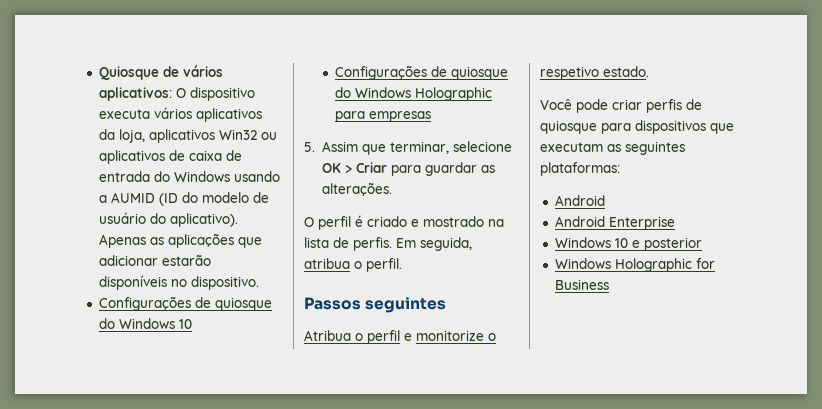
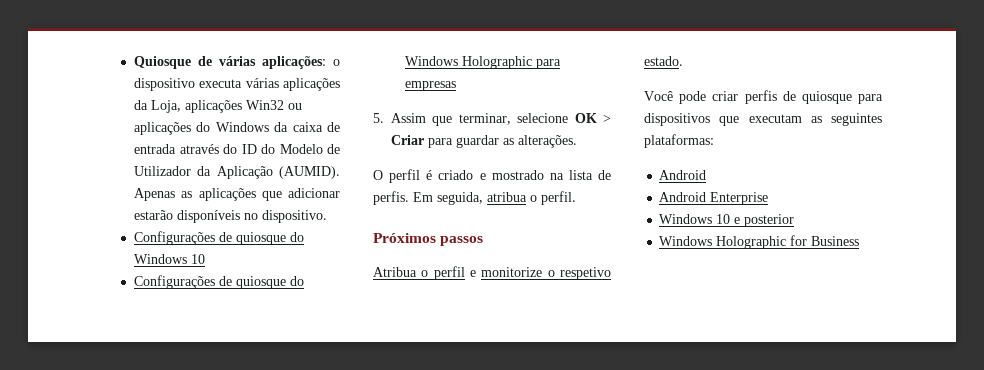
- Quiosque de vários aplicativos: O dispositivo executa vários aplicativos da loja, aplicativos Win32 ou aplicativos de caixa de entrada do Windows usando a AUMID (ID do modelo de usuário do aplicativo).
+ Quiosque de várias aplicações: o dispositivo executa várias aplicações da Loja, aplicações Win32 ou aplicações do Windows da caixa de entrada através do ID do Modelo de Utilizador da Aplicação (AUMID).
- Passos seguintes
+ Próximos passos

